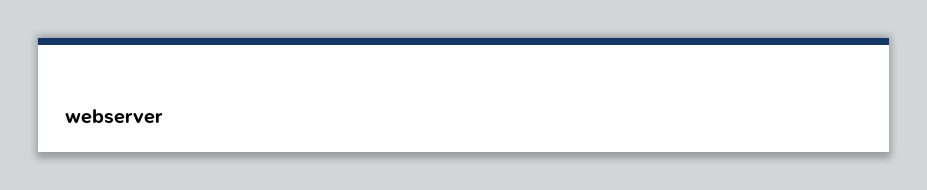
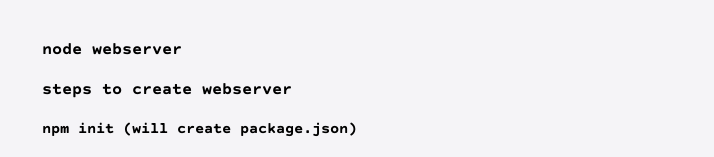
- webserver
+ node webserver
+ steps to create webserver
+ npm init (will create package.json)

